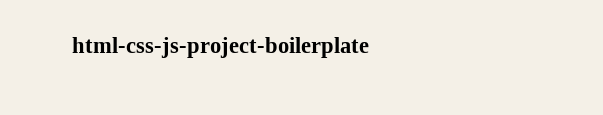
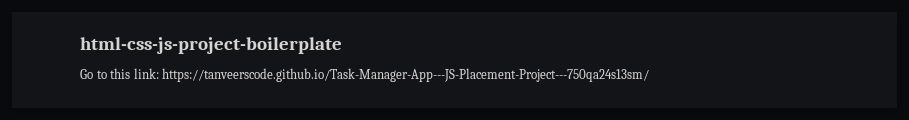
+ Go to this link: https://tanveerscode.github.io/Task-Manager-App---JS-Placement-Project---750qa24s13sm/

